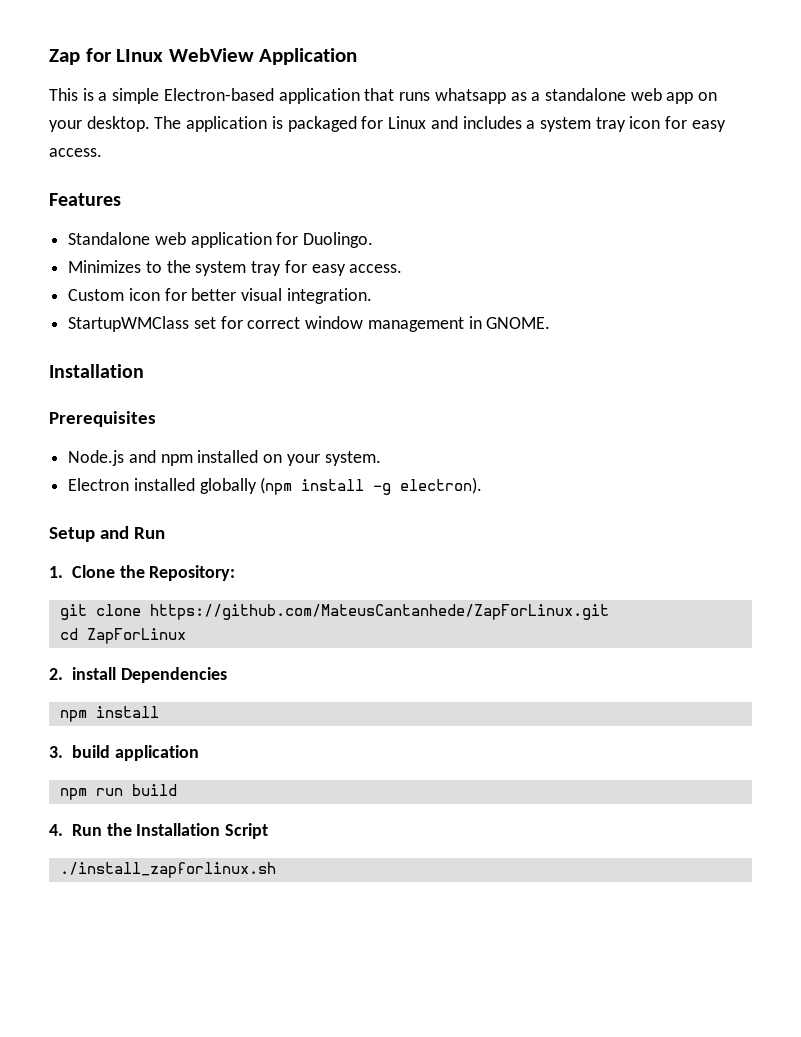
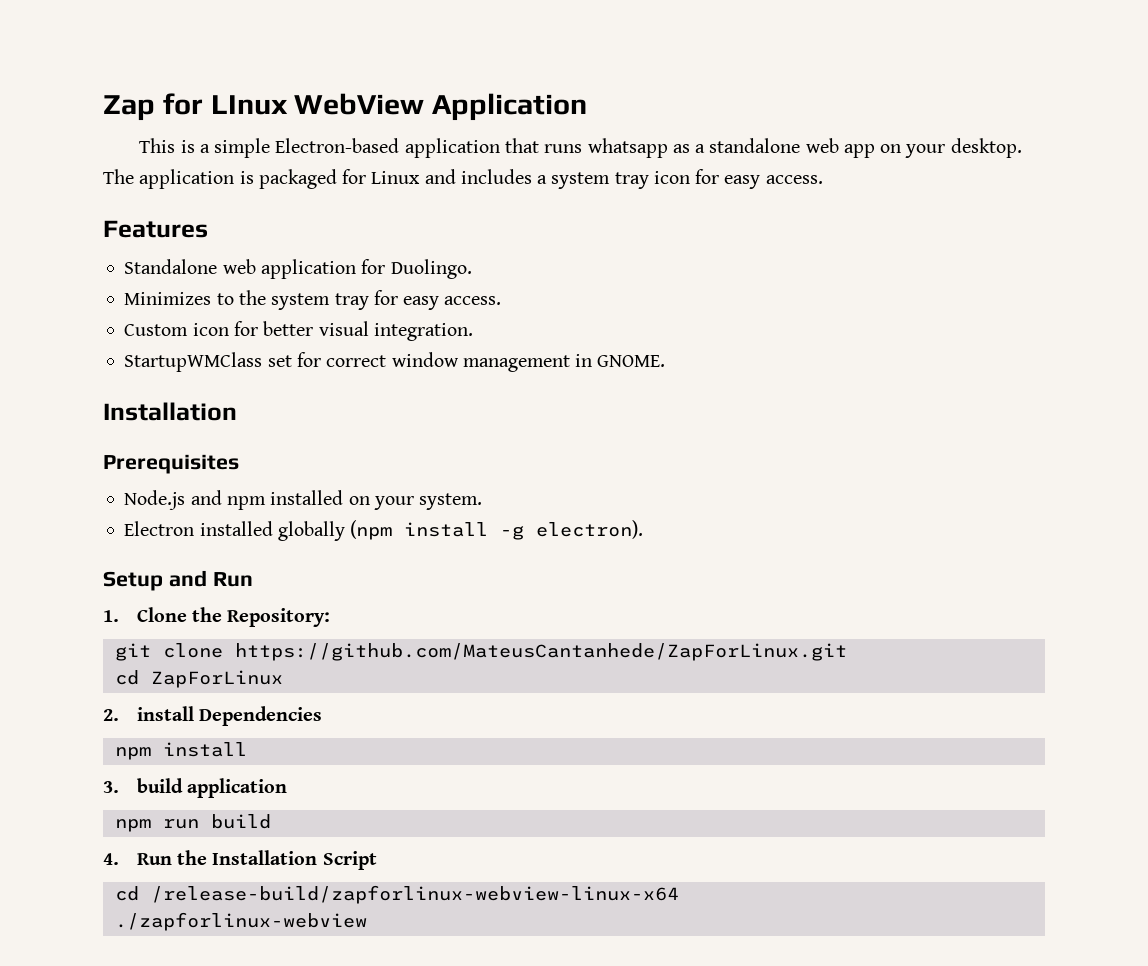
- ./install_zapforlinux.sh
+ cd /release-build/zapforlinux-webview-linux-x64
+ ./zapforlinux-webview

